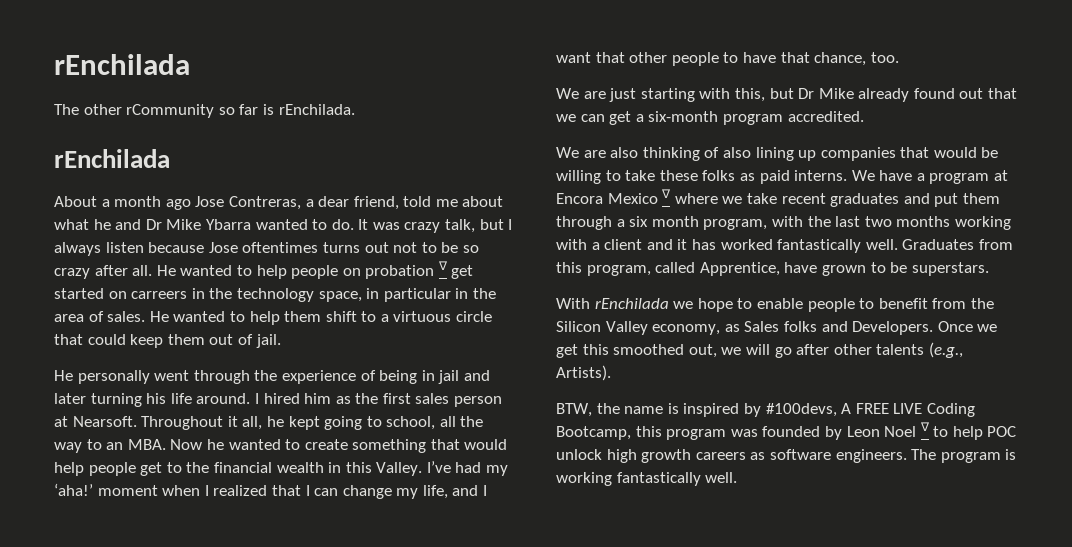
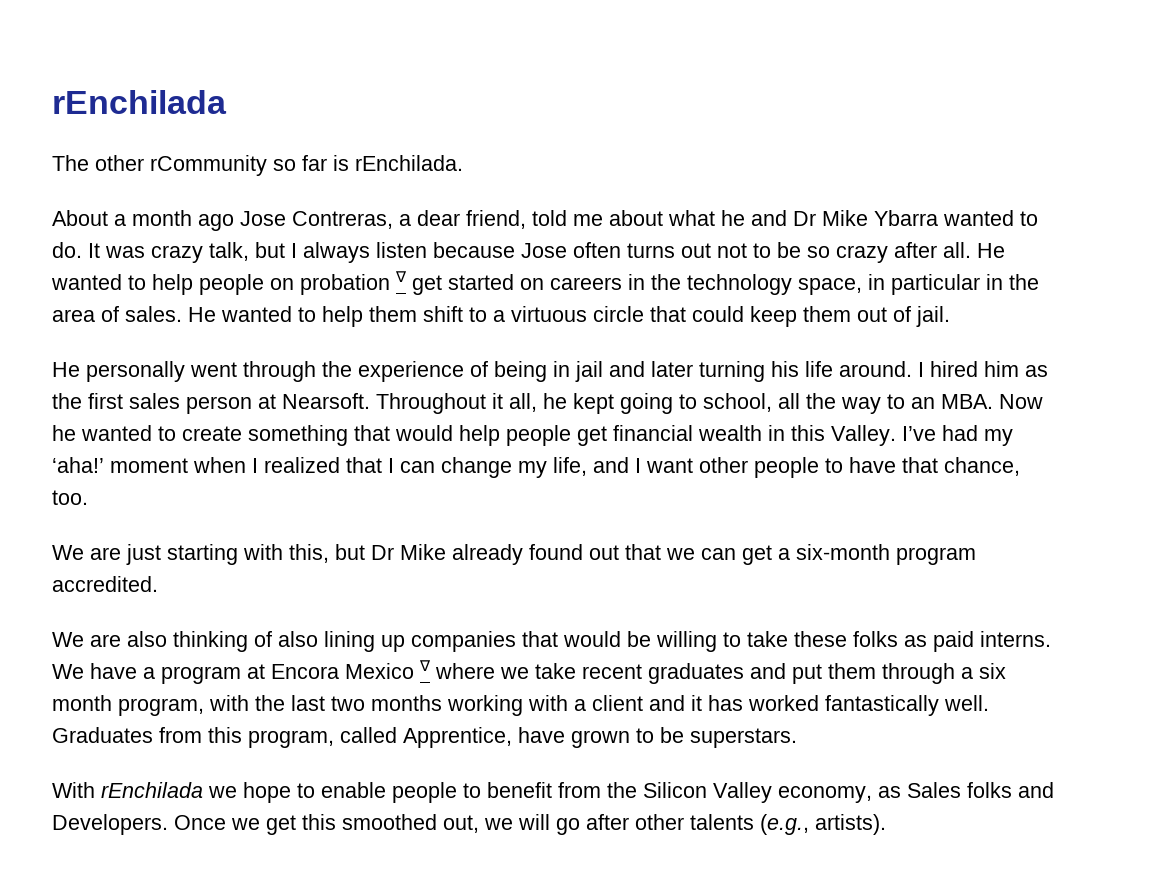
  The other rCommunity so far is rEnchilada.
- rEnchilada
- It was crazy talk, but I always listen because Jose oftentimes turns out not to be so crazy after all.
+ It was crazy talk, but I always listen because Jose often turns out not to be so crazy after all.
- He wanted to help people on probation ∇ get started on carreers in the technology space, in particular in the area of sales.
+ He wanted to help people on probation ∇ get started on careers in the technology space, in particular in the area of sales.
- Throughout it all, he kept going to school, all the way to an MBA. Now he wanted to create something that would help people get to the financial wealth in this Valley.
+ Throughout it all, he kept going to school, all the way to an MBA. Now he wanted to create something that would help people get financial wealth in this Valley.
- I’ve had my ‘aha!’ moment when I realized that I can change my life, and I want that other people to have that chance, too.
+ I’ve had my ‘aha!’ moment when I realized that I can change my life, and I want other people to have that chance, too.
- Once we get this smoothed out, we will go after other talents (e.g., Artists).
- BTW, the name is inspired by #100devs, A FREE LIVE Coding Bootcamp, this program was founded by Leon Noel ∇ to help POC unlock high growth careers as software engineers. The program is working fantastically well.
+ Once we get this smoothed out, we will go after other talents (e.g., artists).

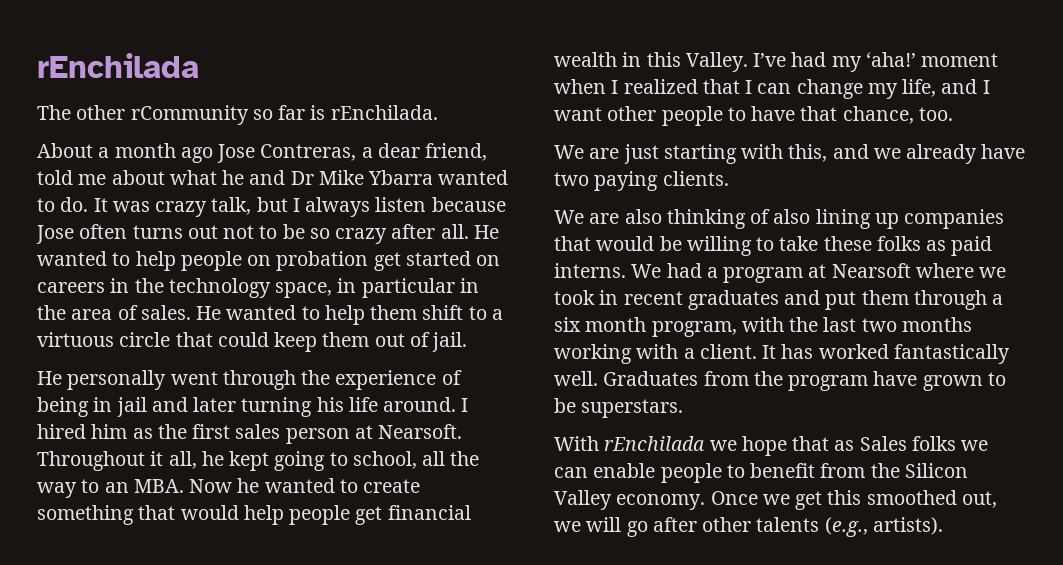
- He wanted to help people on probation ∇ get started on careers in the technology space, in particular in the area of sales.
+ He wanted to help people on probation get started on careers in the technology space, in particular in the area of sales.
- We are just starting with this, but Dr Mike already found out that we can get a six-month program accredited.
+ We are just starting with this, and we already have two paying clients.
- We have a program at Encora Mexico ∇ where we take recent graduates and put them through a six month program, with the last two months working with a client and it has worked fantastically well.
+ We had a program at Nearsoft where we took in recent graduates and put them through a six month program, with the last two months working with a client. It has worked fantastically well.
- Graduates from this program, called Apprentice, have grown to be superstars.
+ Graduates from the program have grown to be superstars.
- With rEnchilada we hope to enable people to benefit from the Silicon Valley economy, as Sales folks and Developers.
+ With rEnchilada we hope that as Sales folks we can enable people to benefit from the Silicon Valley economy.

